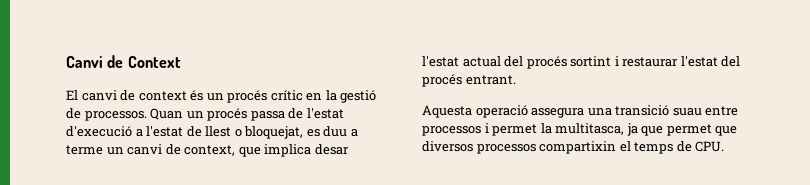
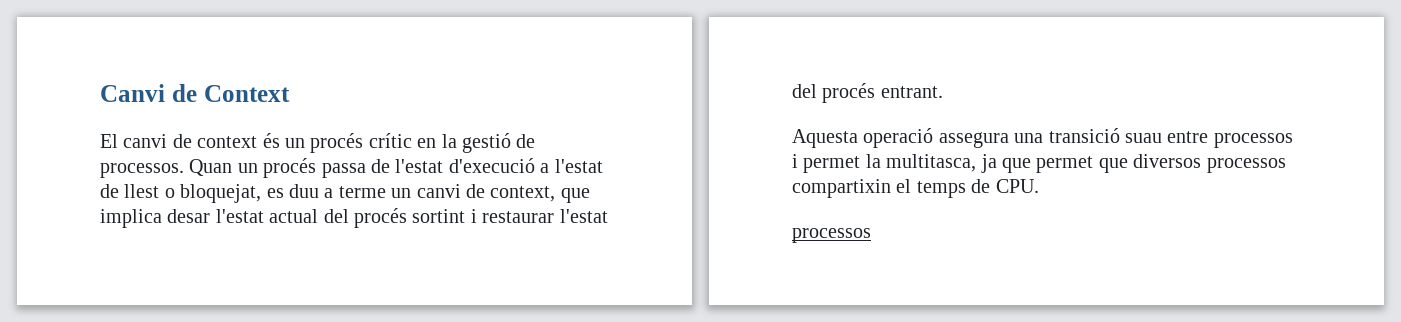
  Aquesta operació assegura una transició suau entre processos i permet la multitasca, ja que permet que diversos processos compartixin el temps de CPU.
+ processos

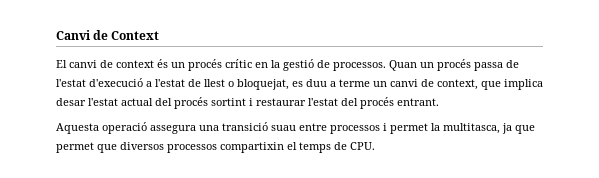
  Aquesta operació assegura una transició suau entre processos i permet la multitasca, ja que permet que diversos processos compartixin el temps de CPU.
- processos

